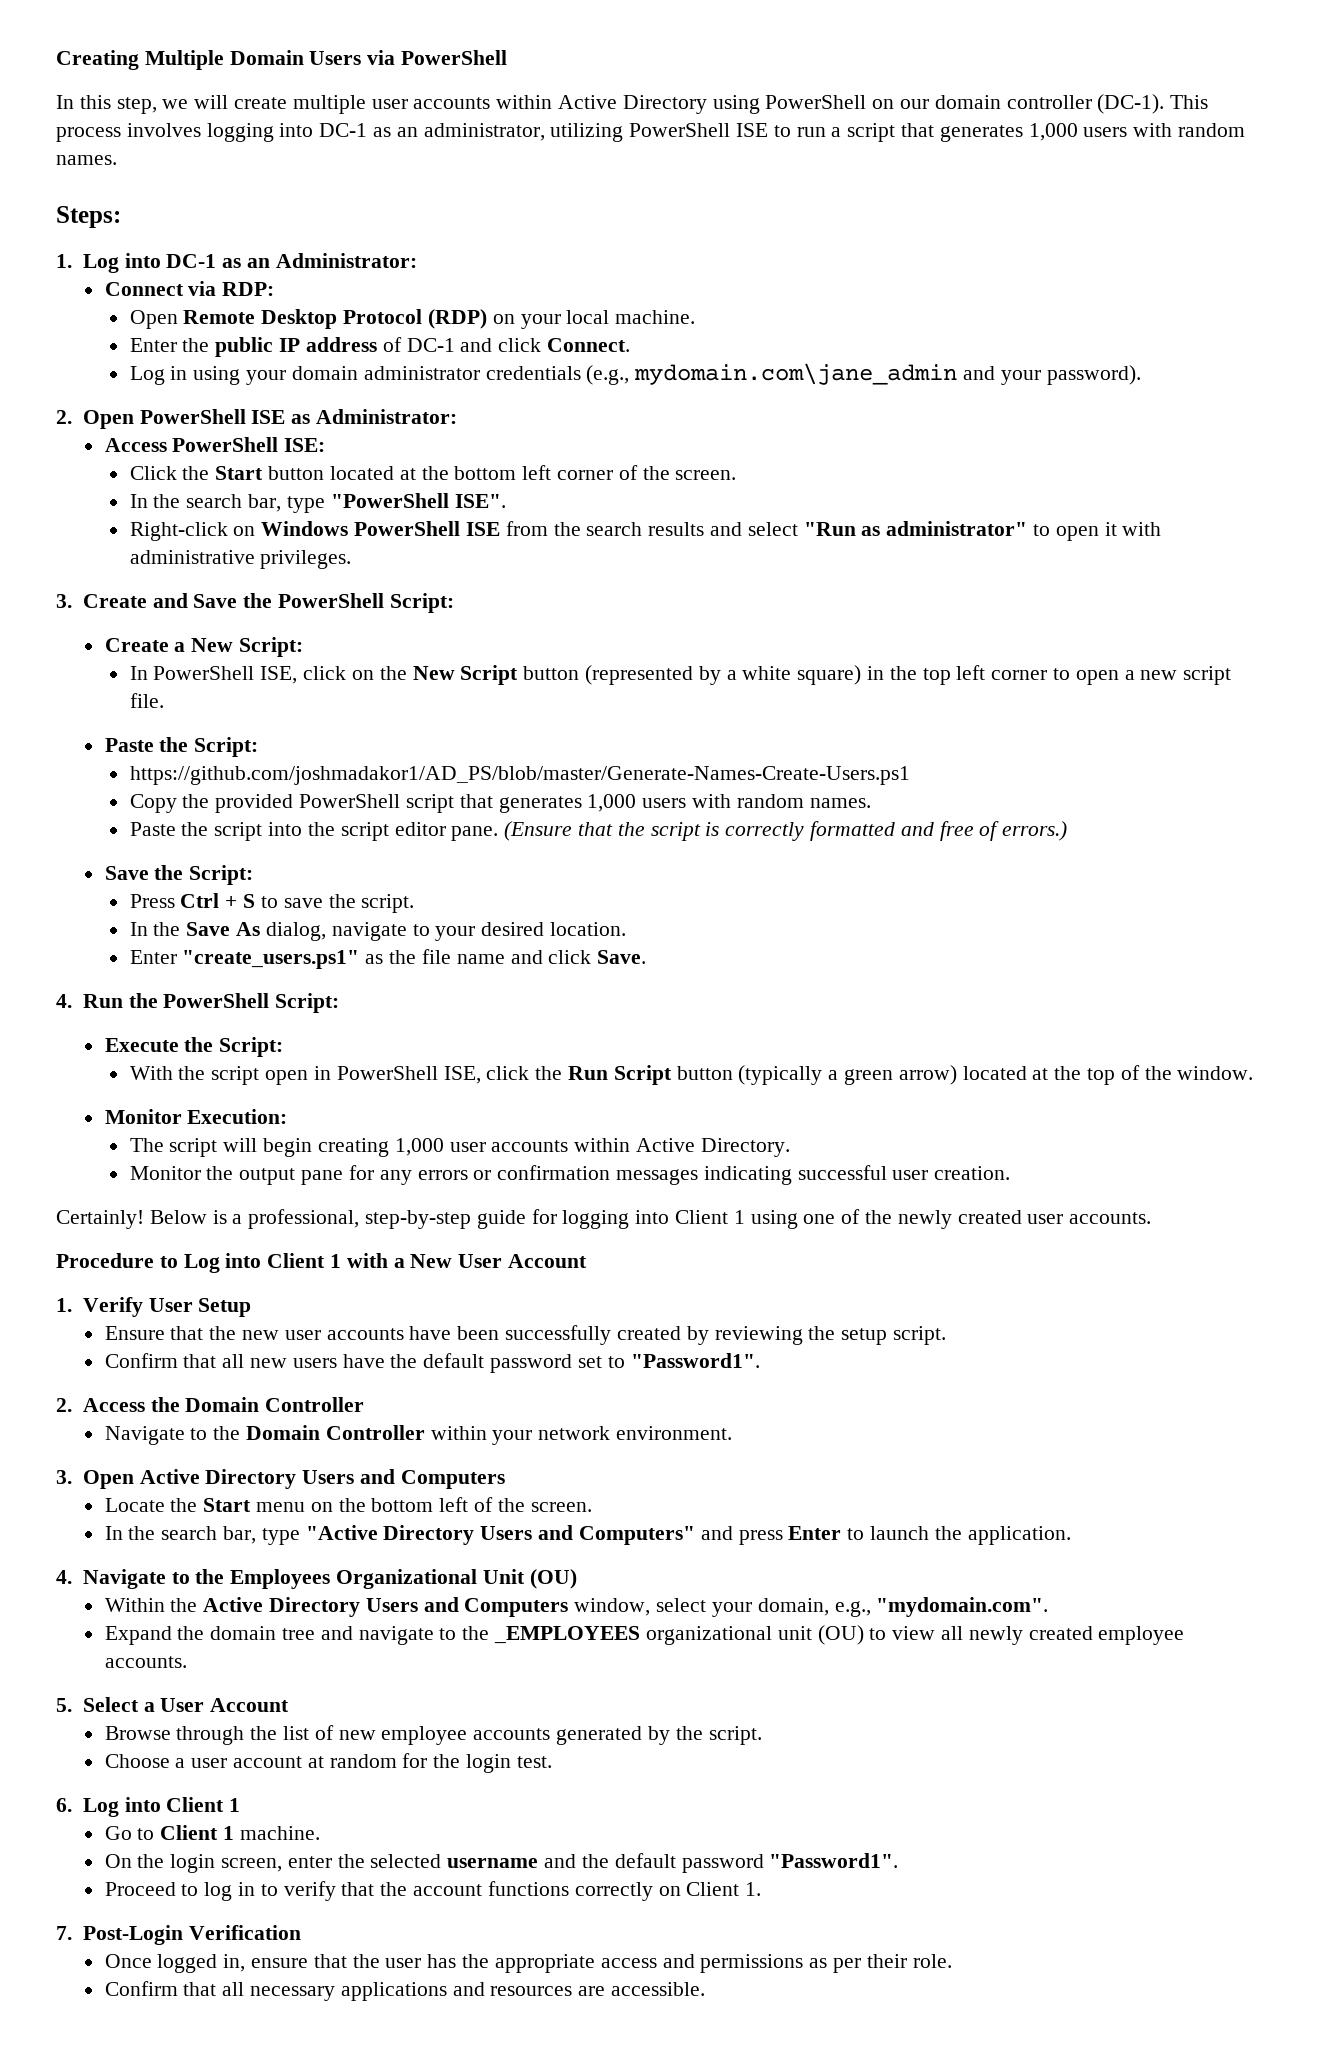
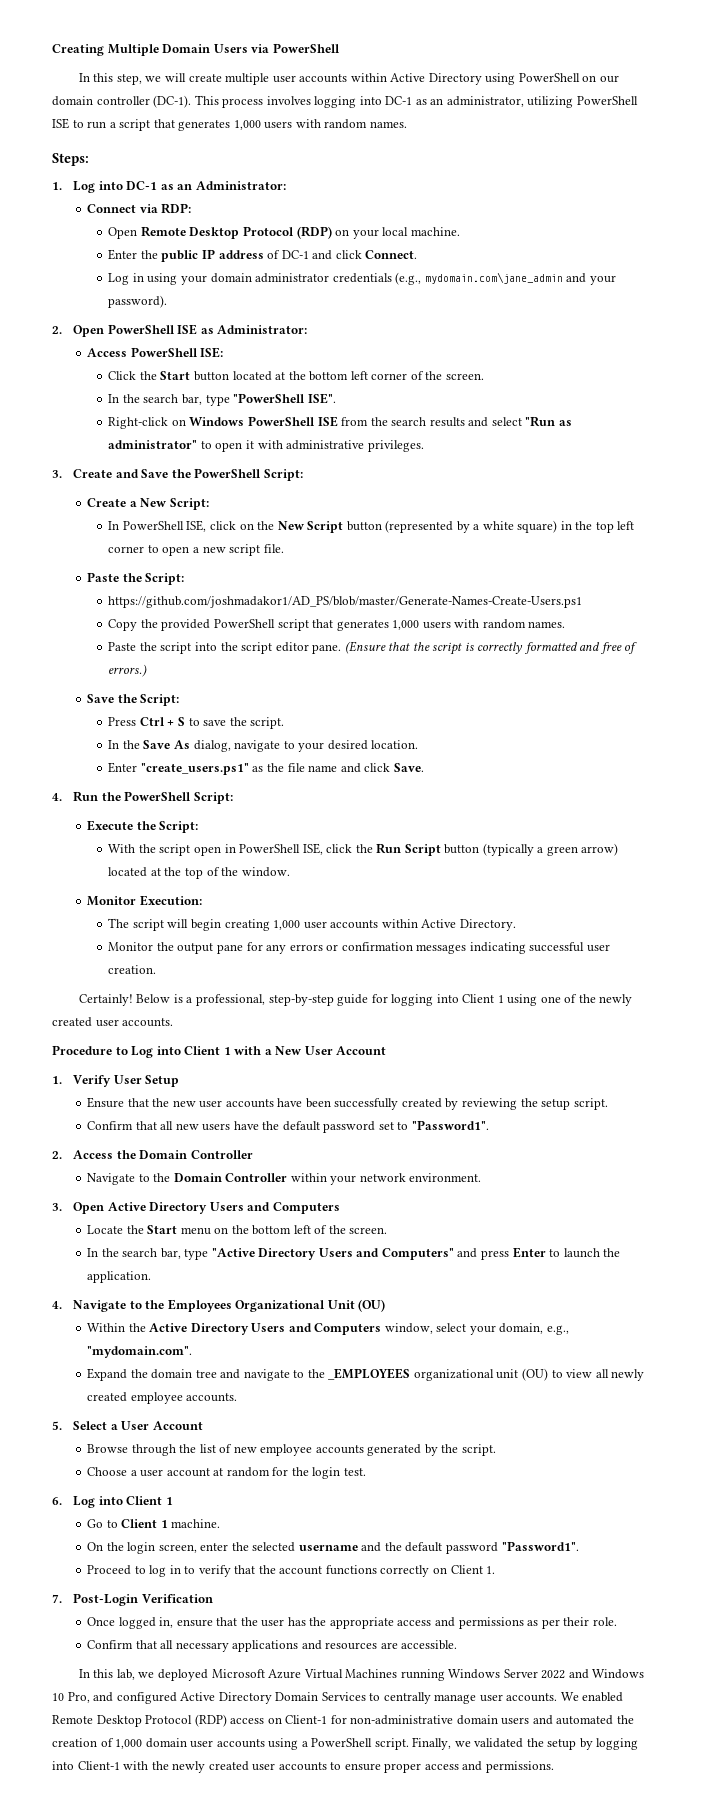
+ In this lab, we deployed Microsoft Azure Virtual Machines running Windows Server 2022 and Windows 10 Pro, and configured Active Directory Domain Services to centrally manage user accounts. We enabled Remote Desktop Protocol (RDP) access on Client-1 for non-administrative domain users and automated the creation of 1,000 domain user accounts using a PowerShell script. Finally, we validated the setup by logging into Client-1 with the newly created user accounts to ensure proper access and permissions.

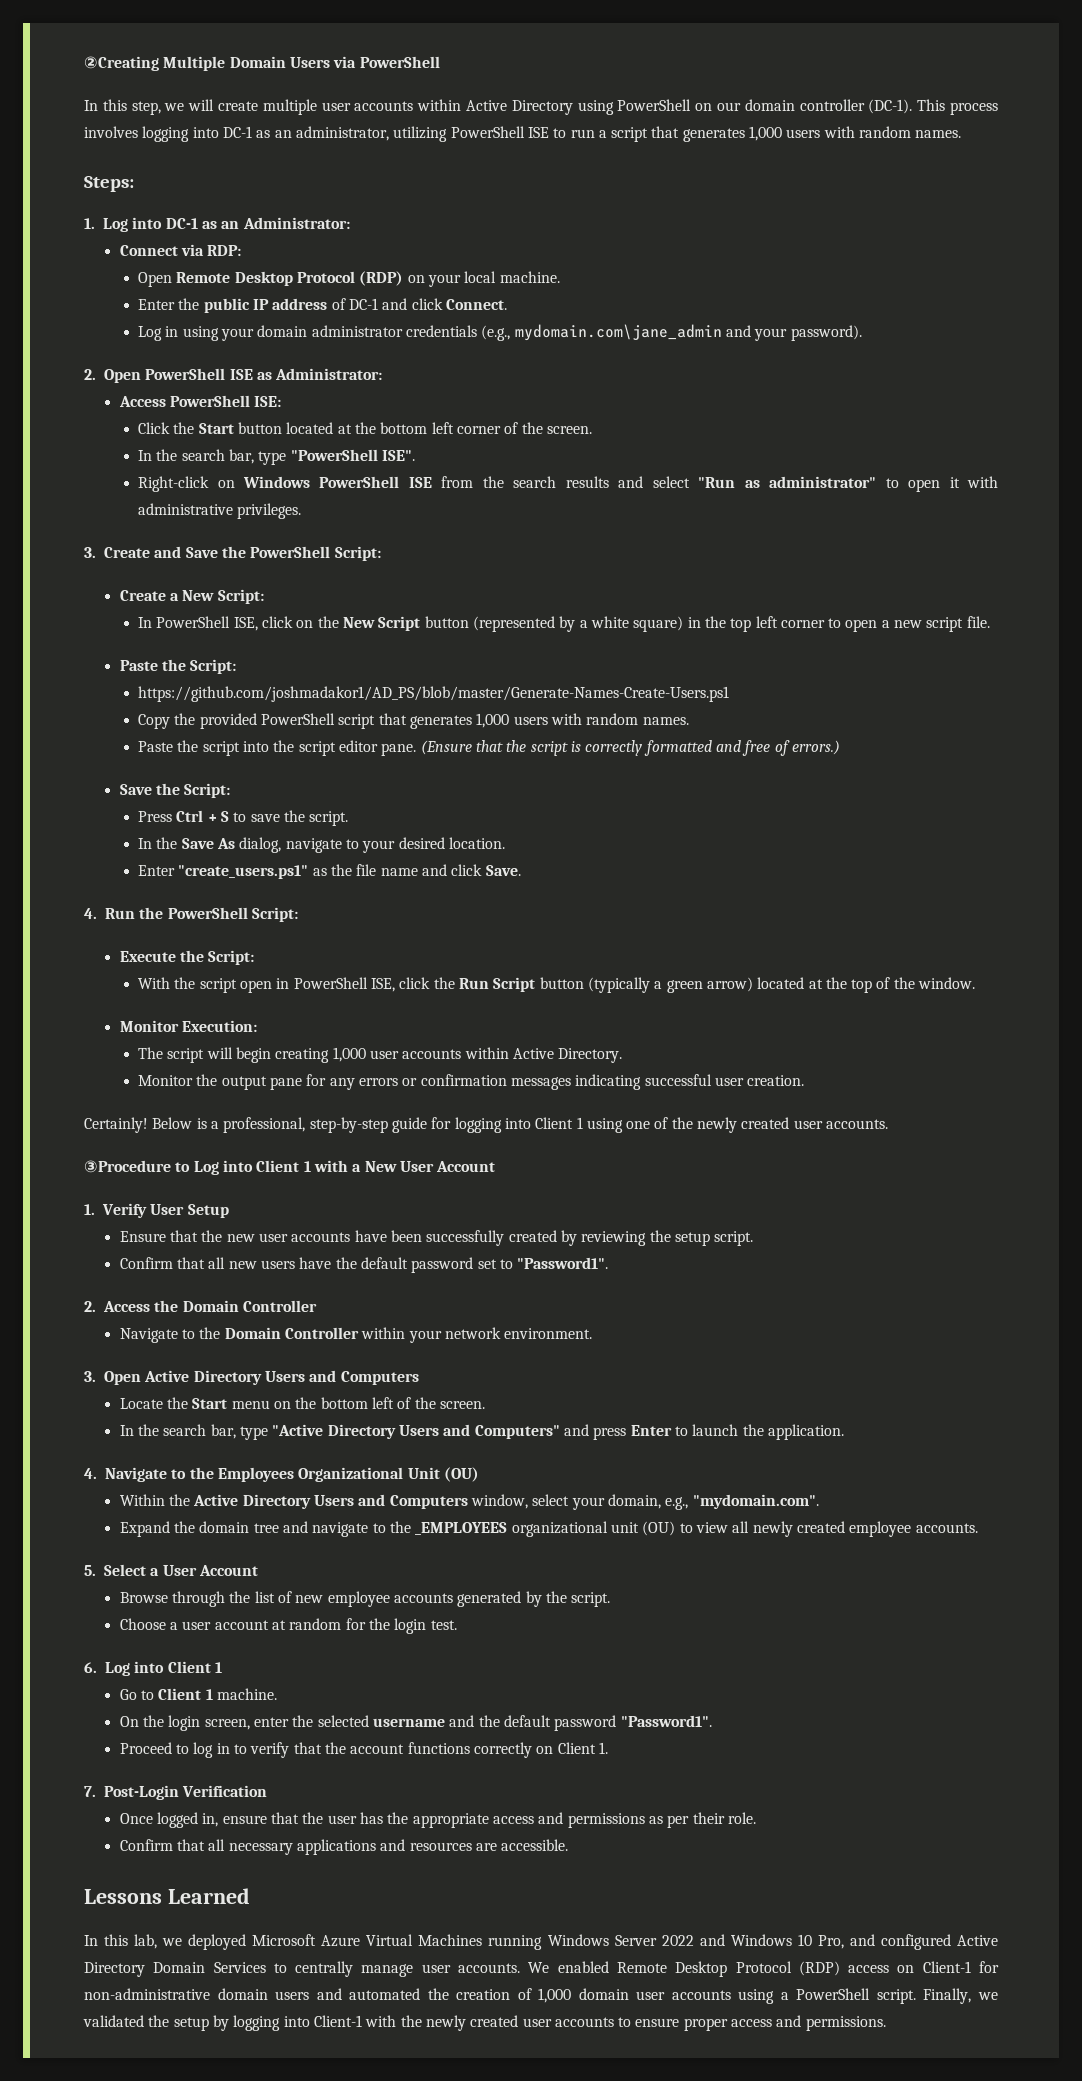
- Creating Multiple Domain Users via PowerShell
+ ②Creating Multiple Domain Users via PowerShell
- Procedure to Log into Client 1 with a New User Account
+ ③Procedure to Log into Client 1 with a New User Account
+ Lessons Learned

